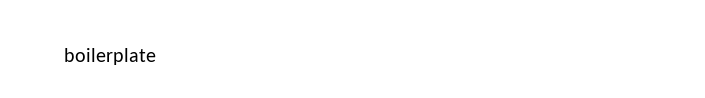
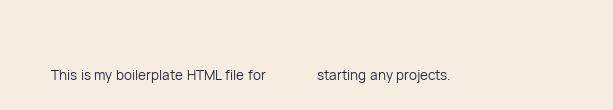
- boilerplate
+ This is my boilerplate HTML file for starting any projects.

